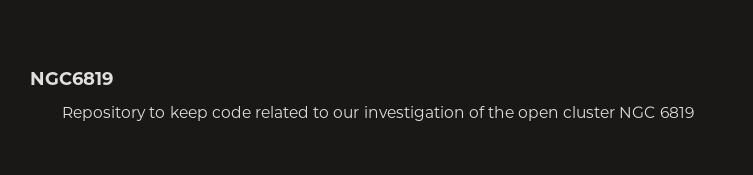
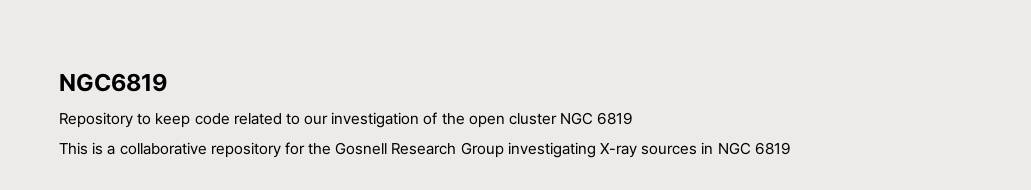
+ This is a collaborative repository for the Gosnell Research Group investigating X-ray sources in NGC 6819

